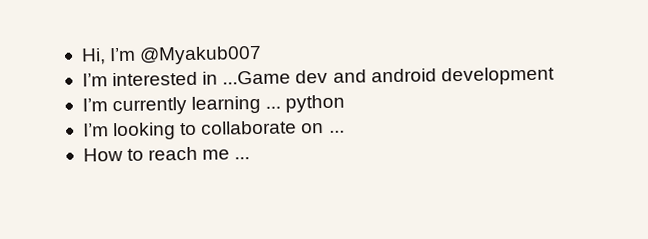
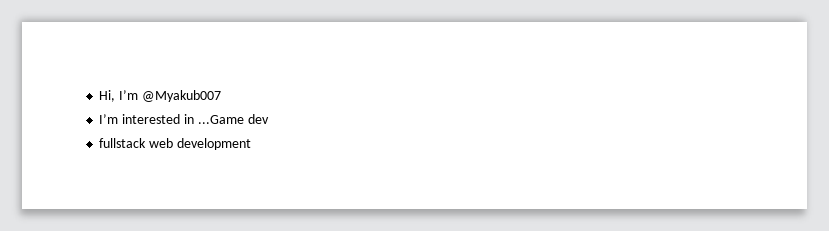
- I’m interested in ...Game dev and android development
+ I’m interested in ...Game dev
+ fullstack web development
- I’m currently learning ... python
- I’m looking to collaborate on ...
- How to reach me ...

